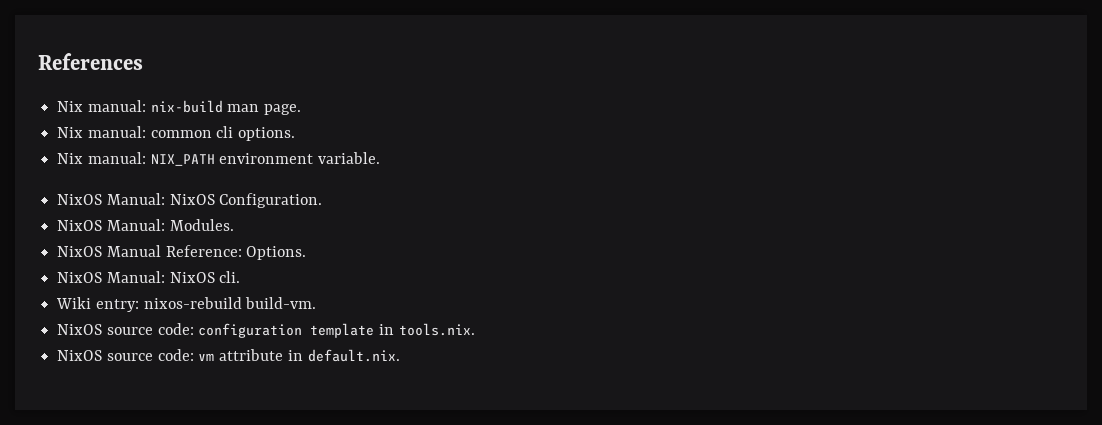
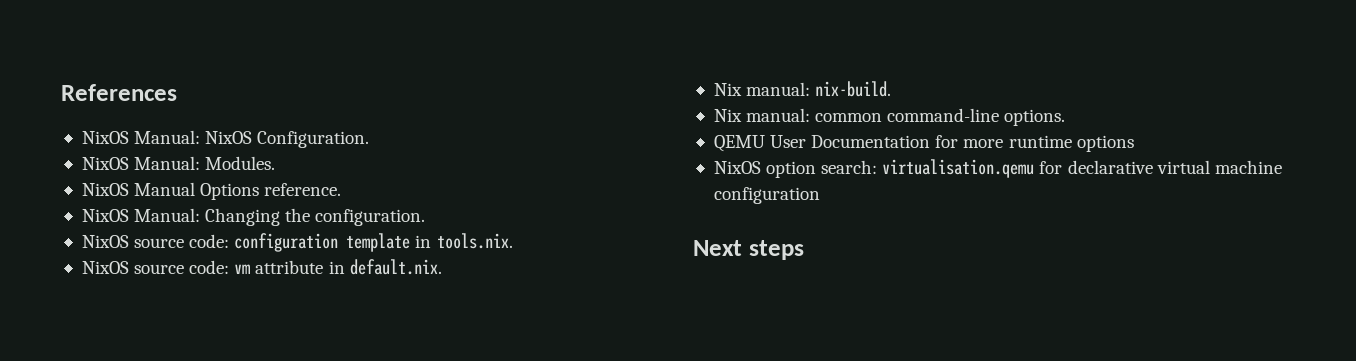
- Nix manual: nix-build man page.
- Nix manual: common cli options.
- Nix manual: NIX_PATH environment variable.
- NixOS Manual Reference: Options.
- NixOS Manual: NixOS cli.
- Wiki entry: nixos-rebuild build-vm.
+ NixOS Manual Options reference.
+ NixOS Manual: Changing the configuration.
+ Nix manual: nix-build.
+ Nix manual: common command-line options.
+ QEMU User Documentation for more runtime options
+ NixOS option search: virtualisation.qemu for declarative virtual machine configuration
+ Next steps

